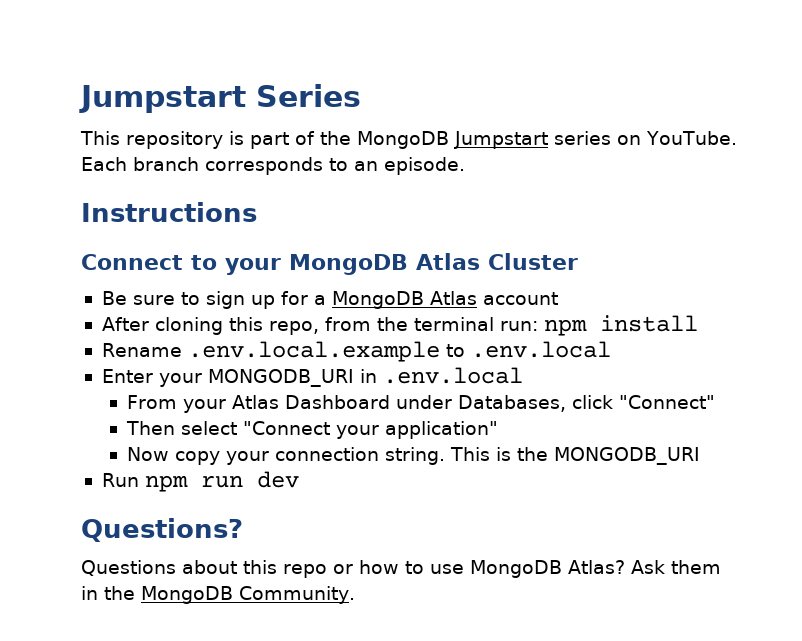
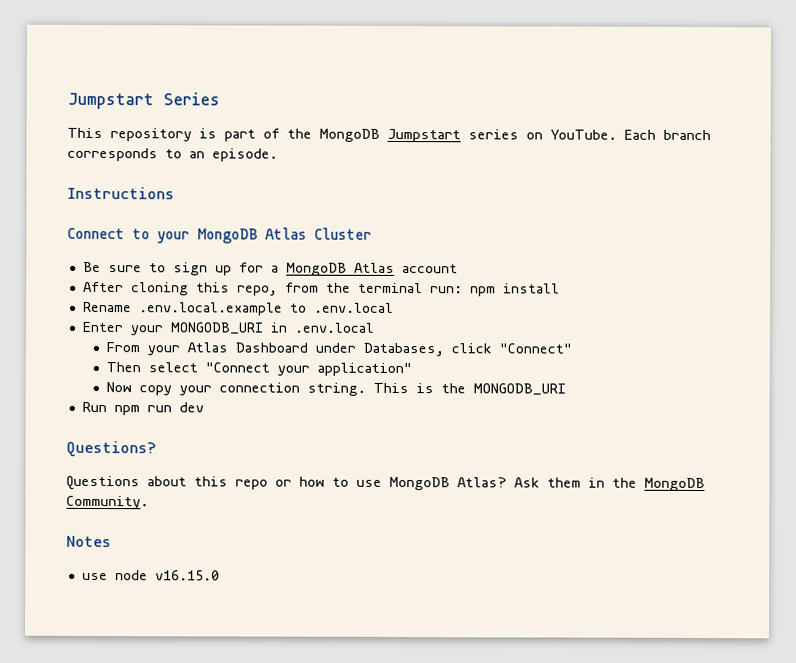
+ Notes
+ use node v16.15.0

